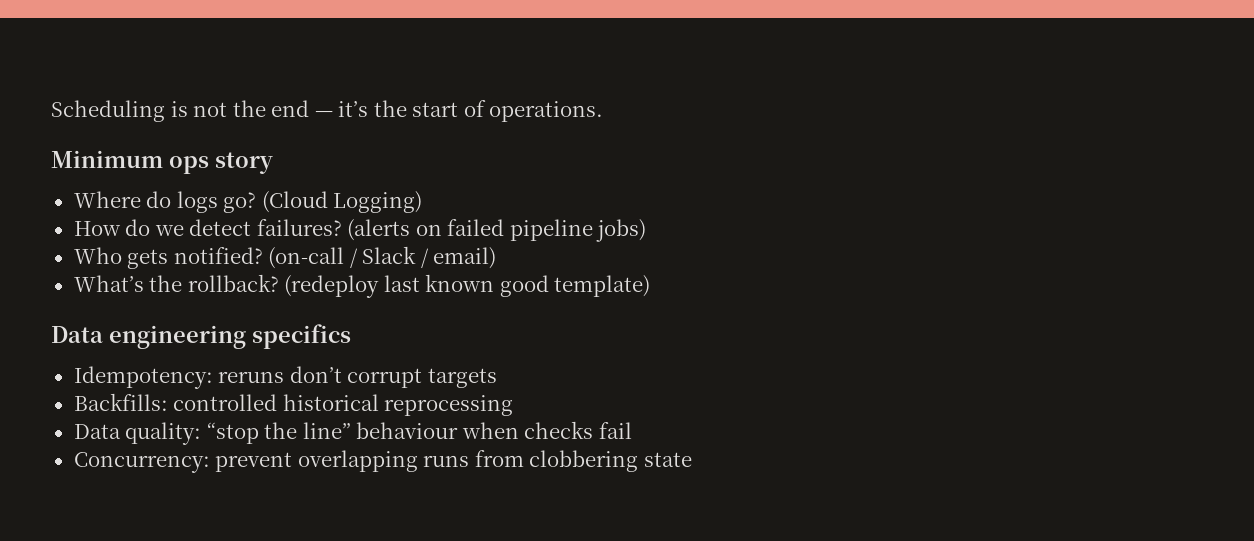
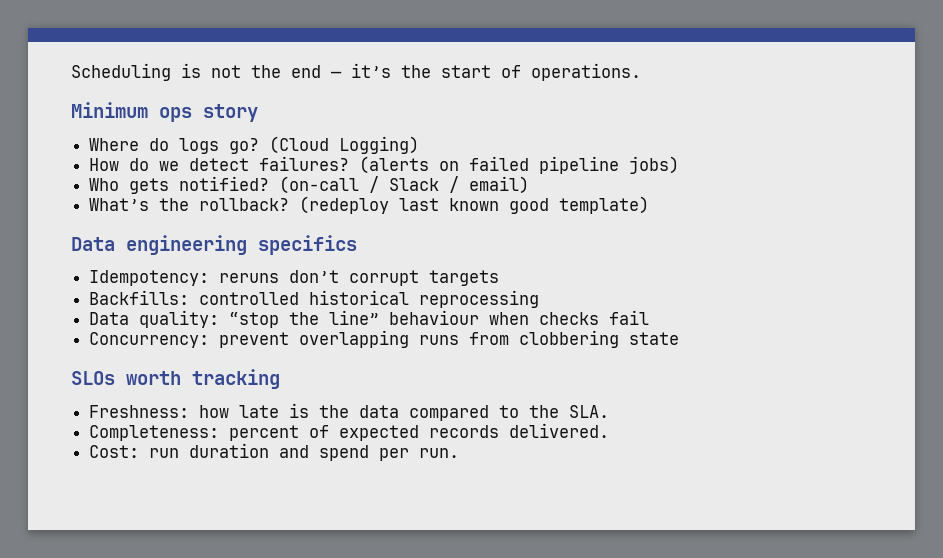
+ SLOs worth tracking
+ Freshness: how late is the data compared to the SLA.
+ Completeness: percent of expected records delivered.
+ Cost: run duration and spend per run.

